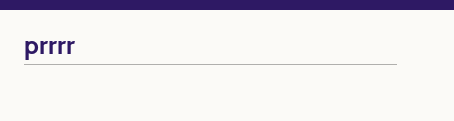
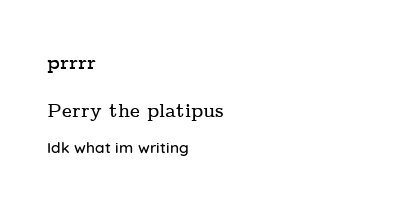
+ Perry the platipus
+ Idk what im writing

